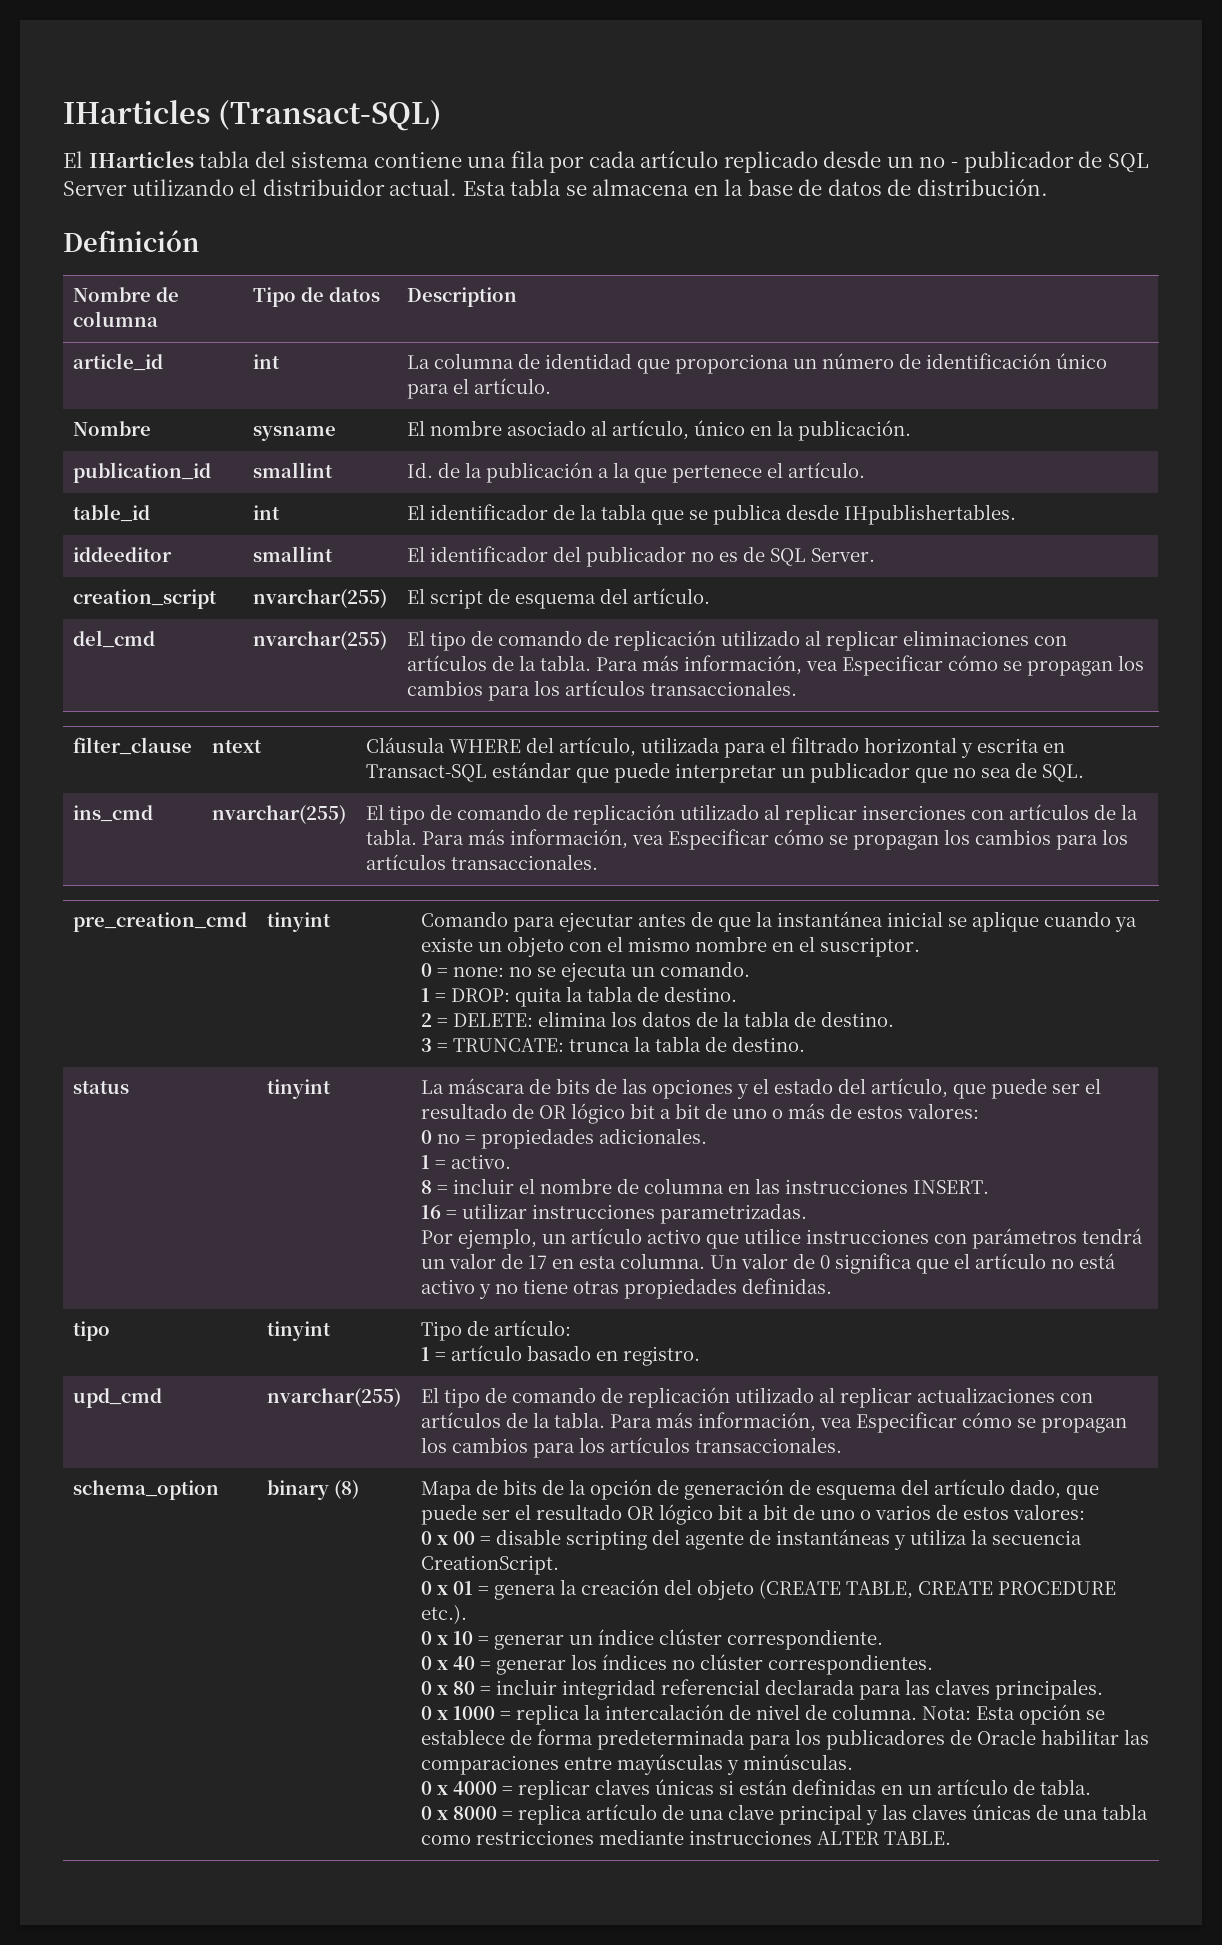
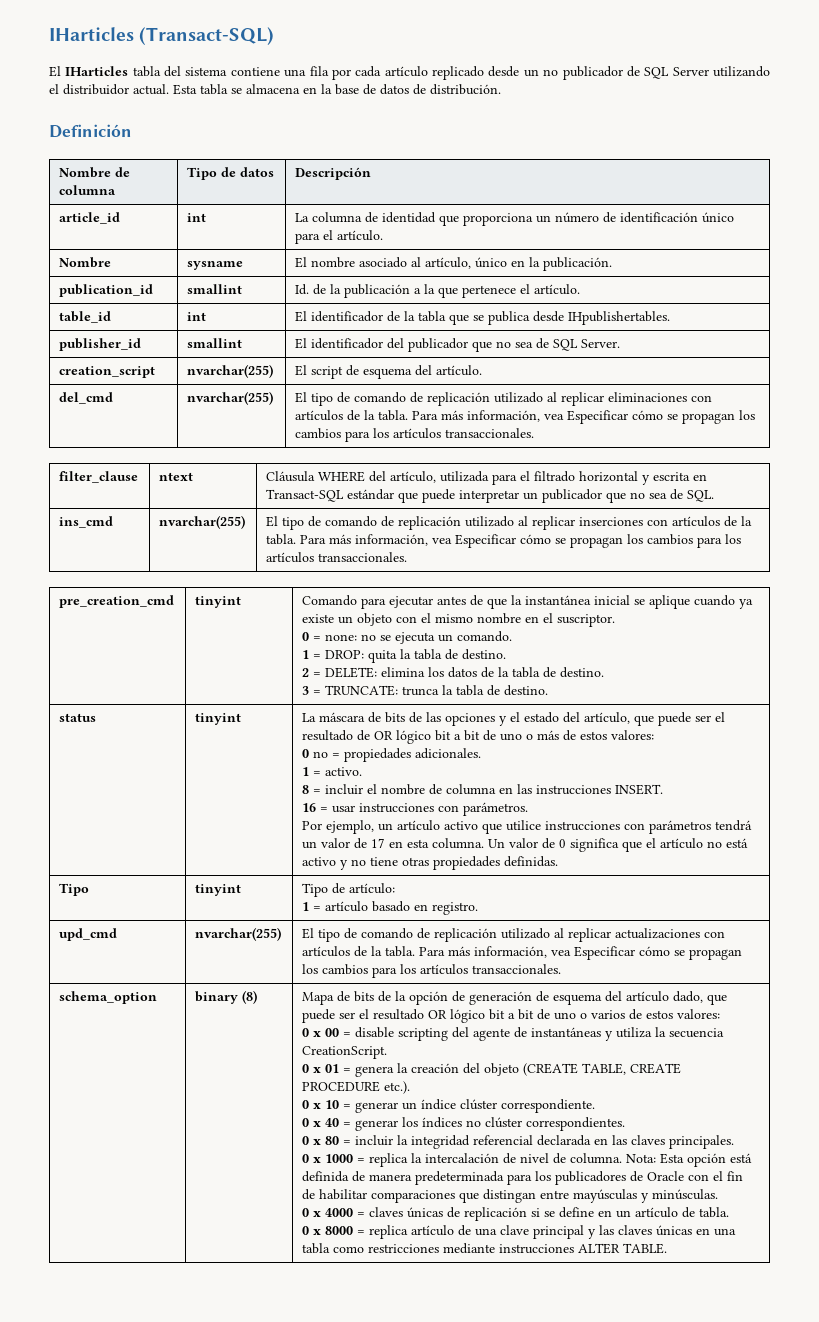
- El IHarticles tabla del sistema contiene una fila por cada artículo replicado desde un no - publicador de SQL Server utilizando el distribuidor actual.
+ El IHarticles tabla del sistema contiene una fila por cada artículo replicado desde un no publicador de SQL Server utilizando el distribuidor actual.
- Nombre de columna | Tipo de datos | Description
+ Nombre de columna | Tipo de datos | Descripción
- iddeeditor | smallint | El identificador del publicador no es de SQL Server.
+ publisher_id | smallint | El identificador del publicador que no sea de SQL Server.
- 16 = utilizar instrucciones parametrizadas.
+ 16 = usar instrucciones con parámetros.
- tipo | tinyint | Tipo de artículo:
+ Tipo | tinyint | Tipo de artículo:
- 0 x 80 = incluir integridad referencial declarada para las claves principales.
+ 0 x 80 = incluir la integridad referencial declarada en las claves principales.
- Nota: Esta opción se establece de forma predeterminada para los publicadores de Oracle habilitar las comparaciones entre mayúsculas y minúsculas.
+ Nota: Esta opción está definida de manera predeterminada para los publicadores de Oracle con el fin de habilitar comparaciones que distingan entre mayúsculas y minúsculas.
- 0 x 4000 = replicar claves únicas si están definidas en un artículo de tabla.
+ 0 x 4000 = claves únicas de replicación si se define en un artículo de tabla.
- 0 x 8000 = replica artículo de una clave principal y las claves únicas de una tabla como restricciones mediante instrucciones ALTER TABLE.
+ 0 x 8000 = replica artículo de una clave principal y las claves únicas en una tabla como restricciones mediante instrucciones ALTER TABLE.

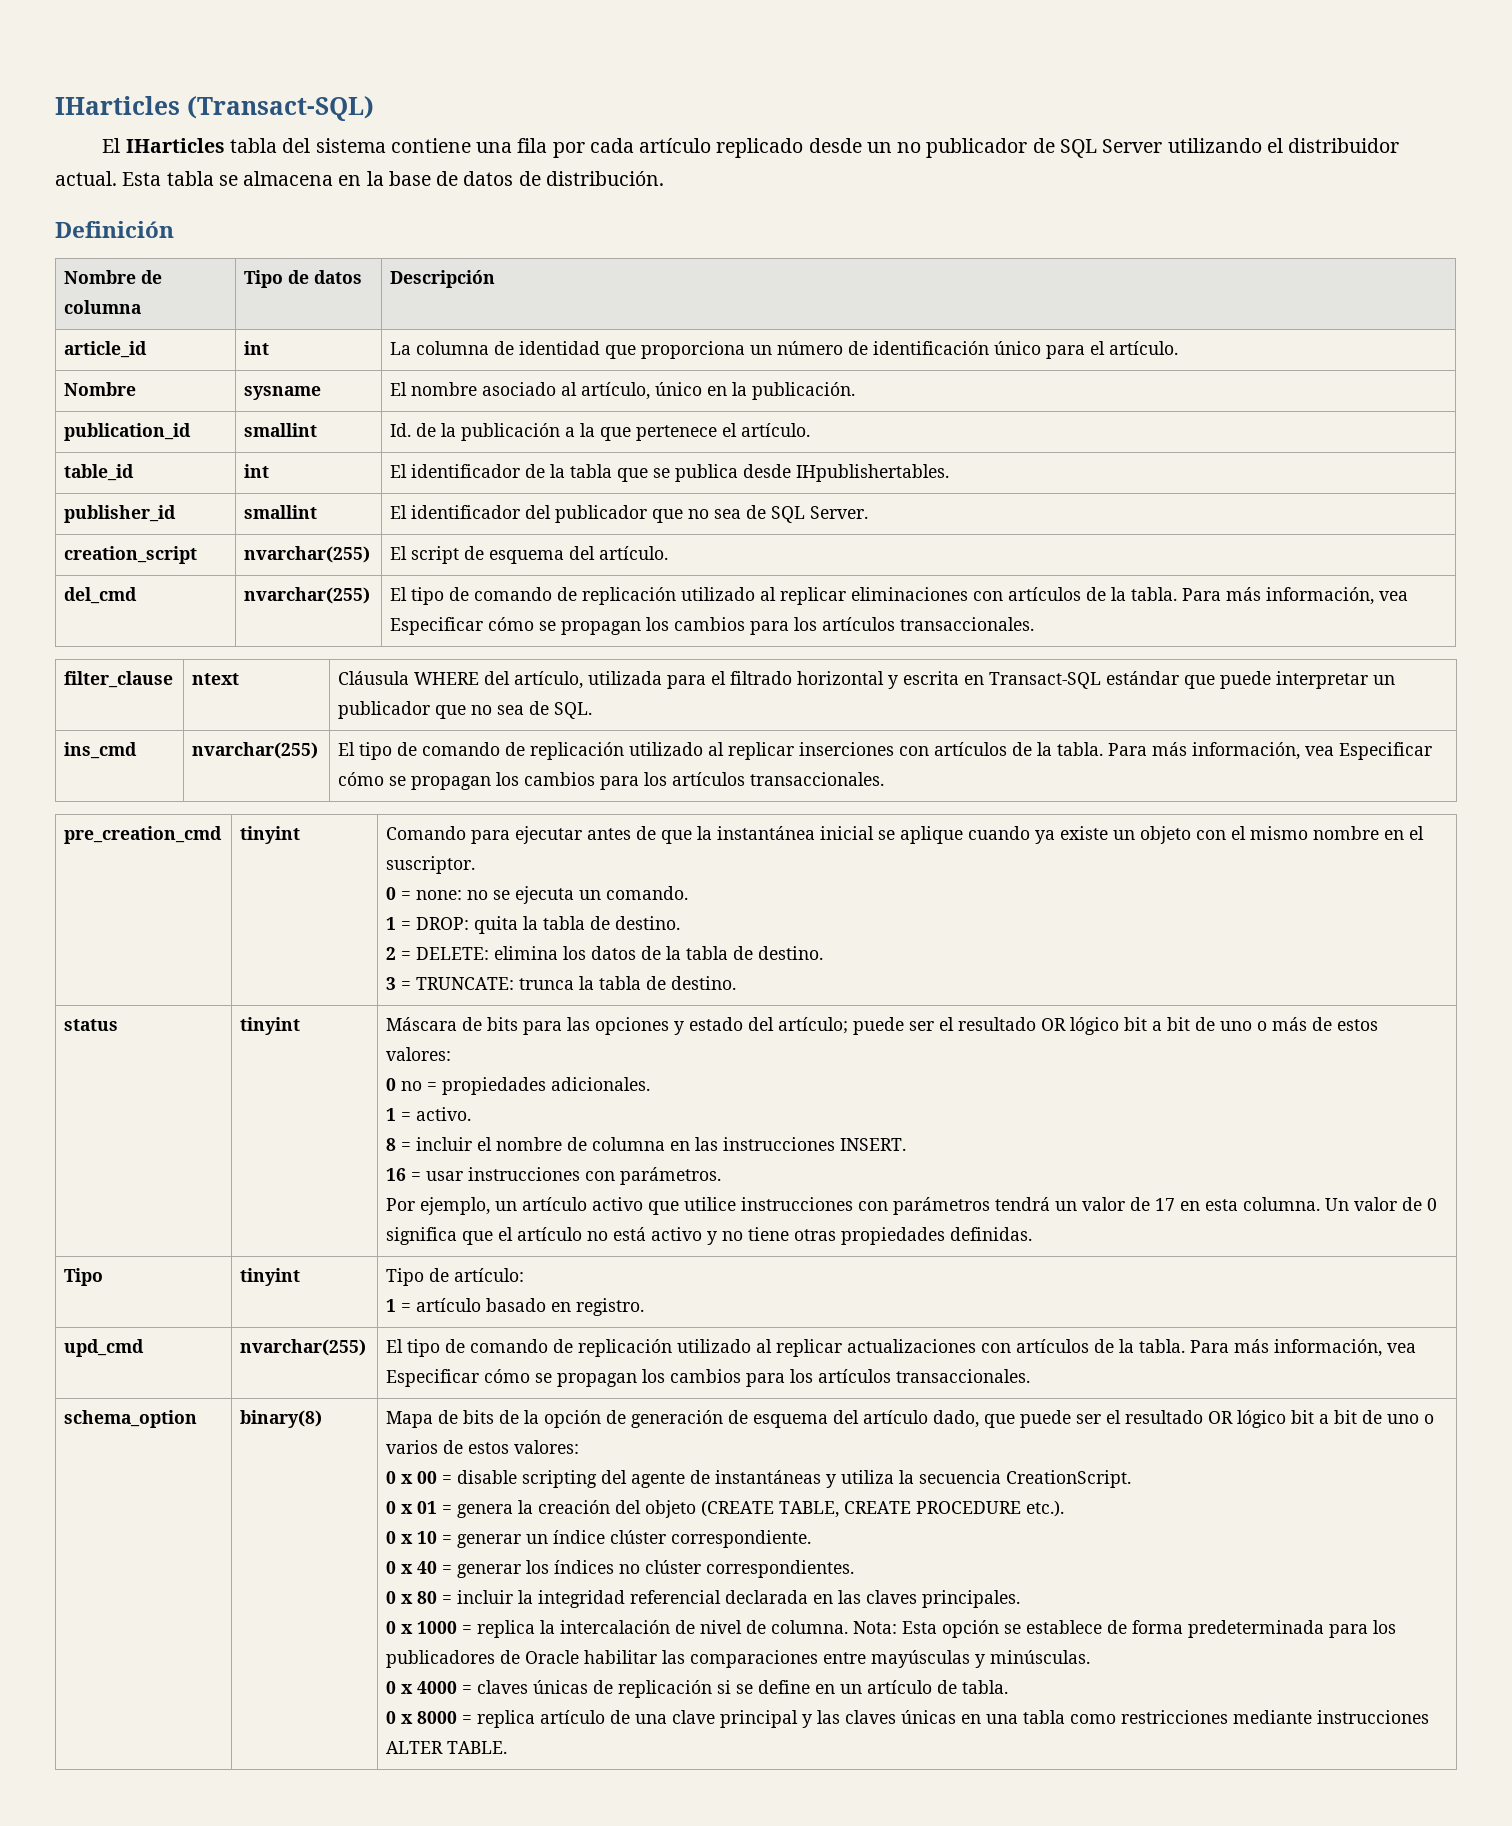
- La máscara de bits de las opciones y el estado del artículo, que puede ser el resultado de OR lógico bit a bit de uno o más de estos valores:
+ Máscara de bits para las opciones y estado del artículo; puede ser el resultado OR lógico bit a bit de uno o más de estos valores:
- binary (8)
+ binary(8)
- Nota: Esta opción está definida de manera predeterminada para los publicadores de Oracle con el fin de habilitar comparaciones que distingan entre mayúsculas y minúsculas.
+ Nota: Esta opción se establece de forma predeterminada para los publicadores de Oracle habilitar las comparaciones entre mayúsculas y minúsculas.

